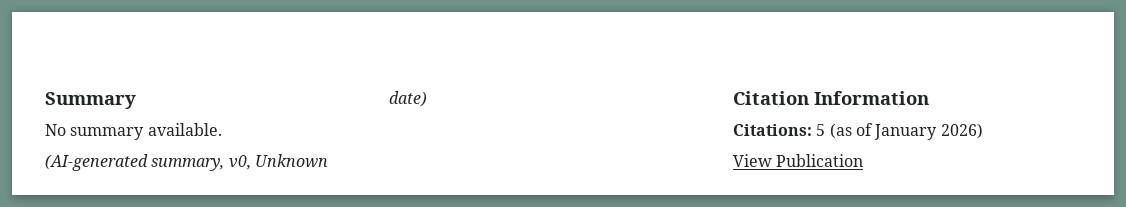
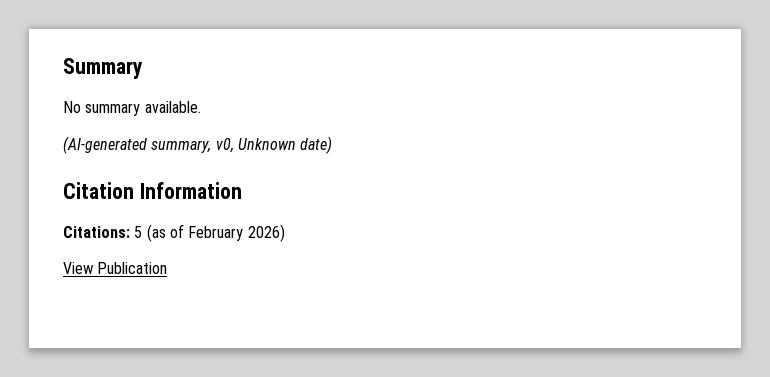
- Citations: 5 (as of January 2026)
+ Citations: 5 (as of February 2026)

